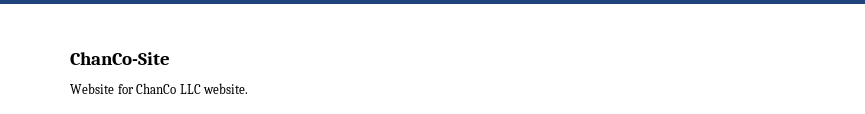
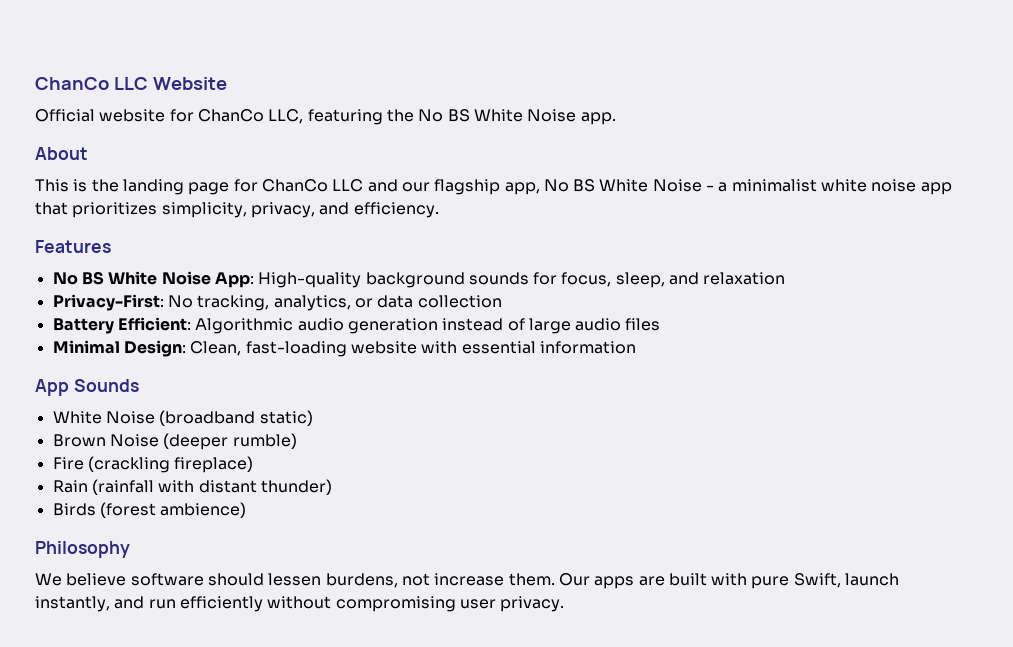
- ChanCo-Site
- Website for ChanCo LLC website.
+ ChanCo LLC Website
+ Official website for ChanCo LLC, featuring the No BS White Noise app.
+ About
+ This is the landing page for ChanCo LLC and our flagship app, No BS White Noise - a minimalist white noise app that prioritizes simplicity, privacy, and efficiency.
+ Features
+ No BS White Noise App: High-quality background sounds for focus, sleep, and relaxation
+ Privacy-First: No tracking, analytics, or data collection
+ Battery Efficient: Algorithmic audio generation instead of large audio files
+ Minimal Design: Clean, fast-loading website with essential information
+ App Sounds
+ White Noise (broadband static)
+ Brown Noise (deeper rumble)
+ Fire (crackling fireplace)
+ Rain (rainfall with distant thunder)
+ Birds (forest ambience)
+ Philosophy
+ We believe software should lessen burdens, not increase them. Our apps are built with pure Swift, launch instantly, and run efficiently without compromising user privacy.

